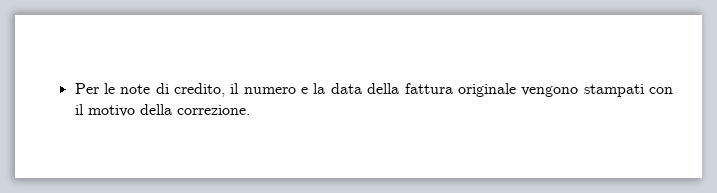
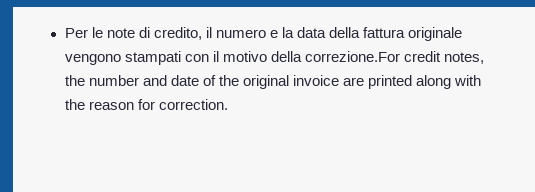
- Per le note di credito, il numero e la data della fattura originale vengono stampati con il motivo della correzione.
+ Per le note di credito, il numero e la data della fattura originale vengono stampati con il motivo della correzione.For credit notes, the number and date of the original invoice are printed along with the reason for correction.

